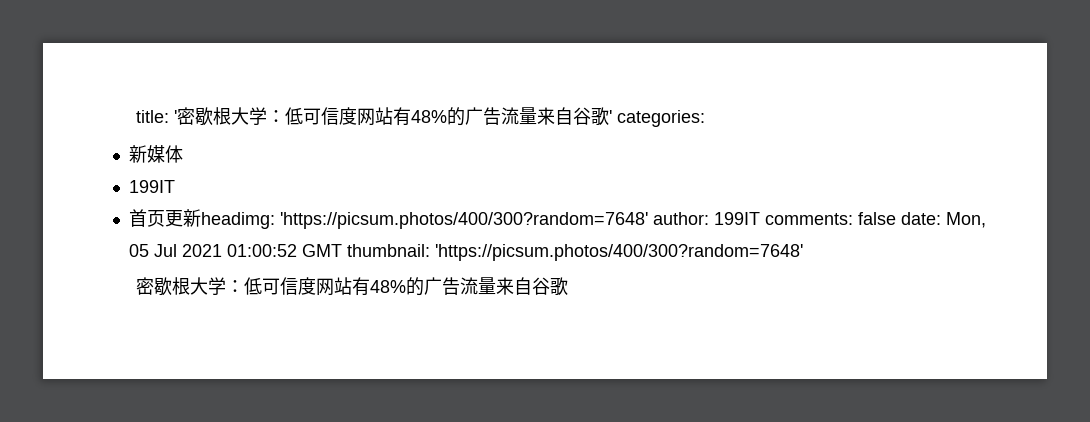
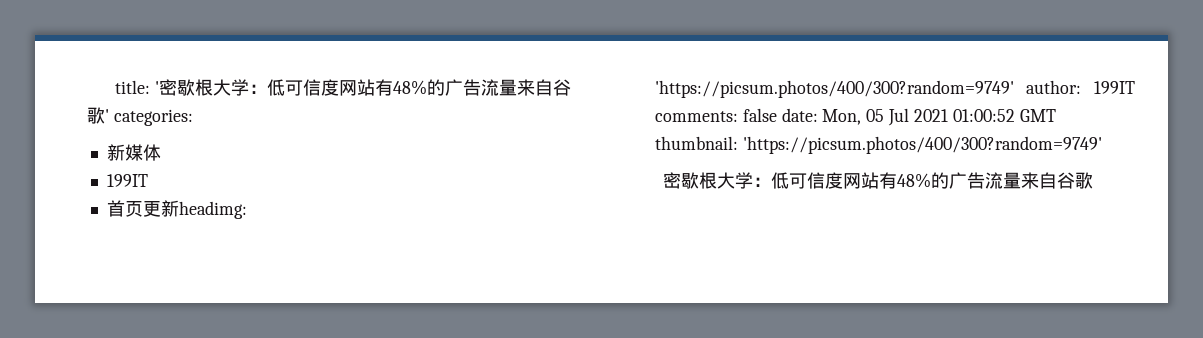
- 首页更新headimg: 'https://picsum.photos/400/300?random=7648' author: 199IT comments: false date: Mon, 05 Jul 2021 01:00:52 GMT thumbnail: 'https://picsum.photos/400/300?random=7648'
+ 首页更新headimg: 'https://picsum.photos/400/300?random=9749' author: 199IT comments: false date: Mon, 05 Jul 2021 01:00:52 GMT thumbnail: 'https://picsum.photos/400/300?random=9749'

